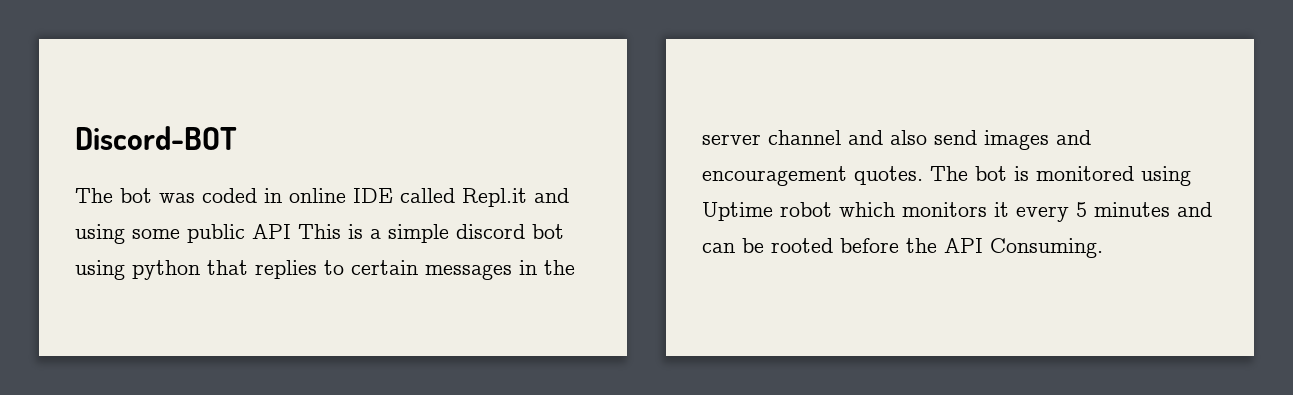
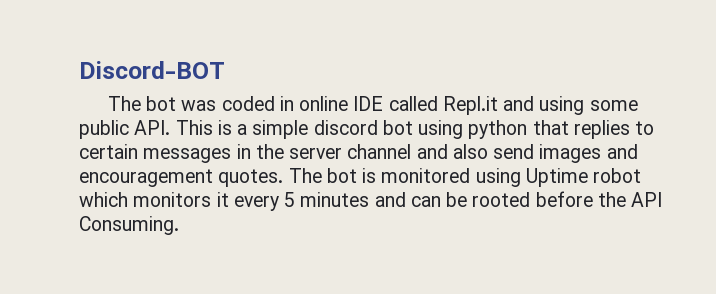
- The bot was coded in online IDE called Repl.it and using some public API This is a simple discord bot using python that replies to certain messages in the server channel and also send images and encouragement quotes.
+ The bot was coded in online IDE called Repl.it and using some public API. This is a simple discord bot using python that replies to certain messages in the server channel and also send images and encouragement quotes.

